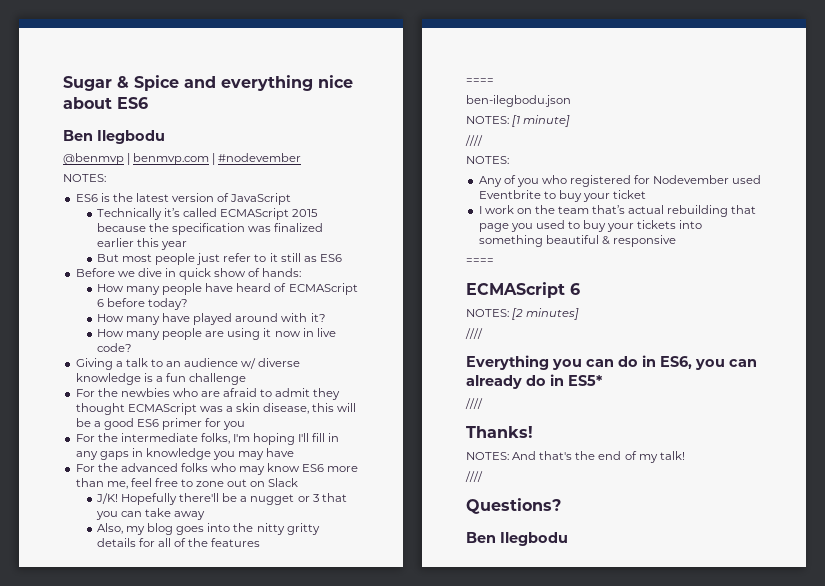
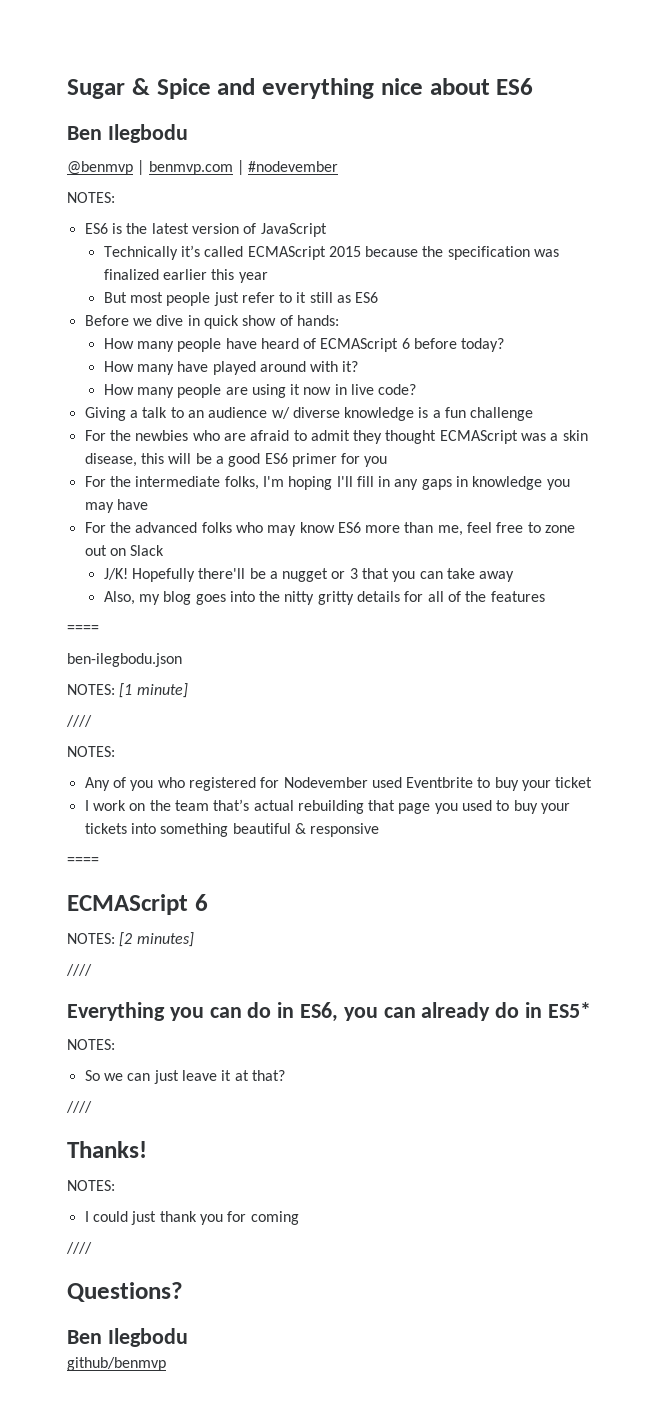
  Everything you can do in ES6, you can already do in ES5*
+ NOTES:
+ So we can just leave it at that?
  ////
  Thanks!
- NOTES: And that's the end of my talk!
+ NOTES:
+ I could just thank you for coming
+ github/benmvp

